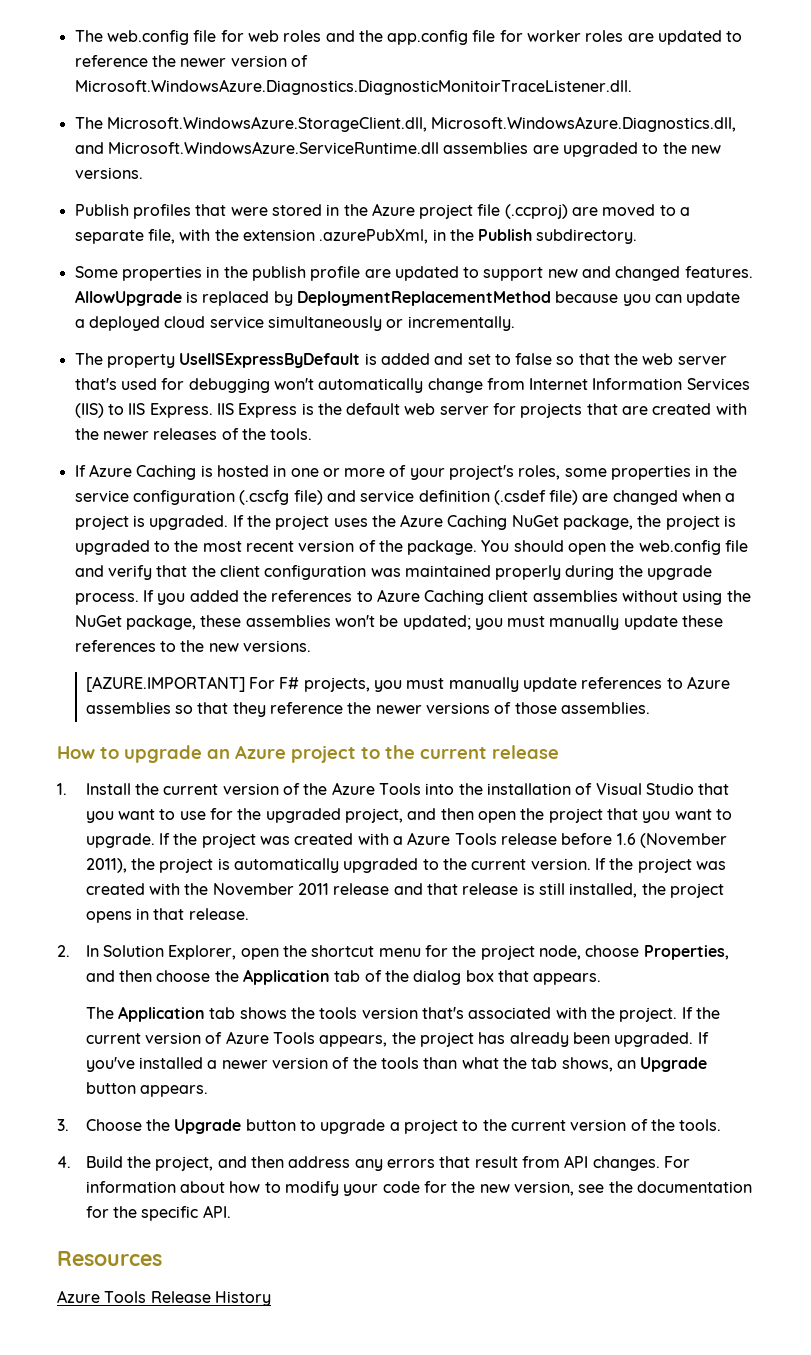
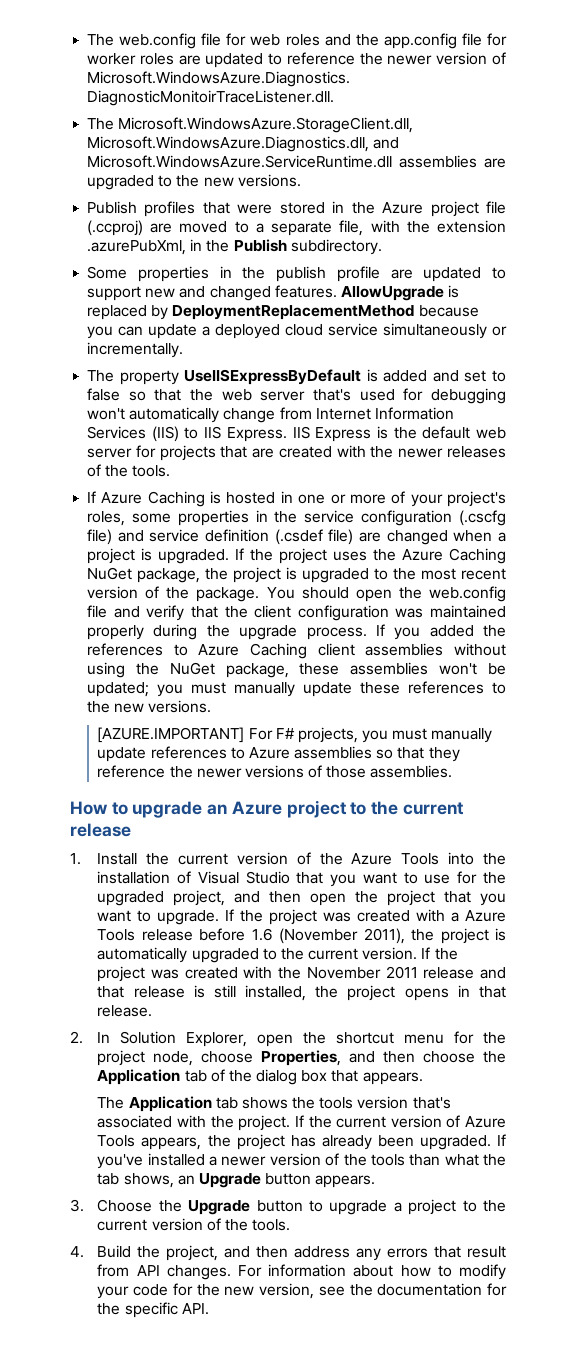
- Resources
- Azure Tools Release History

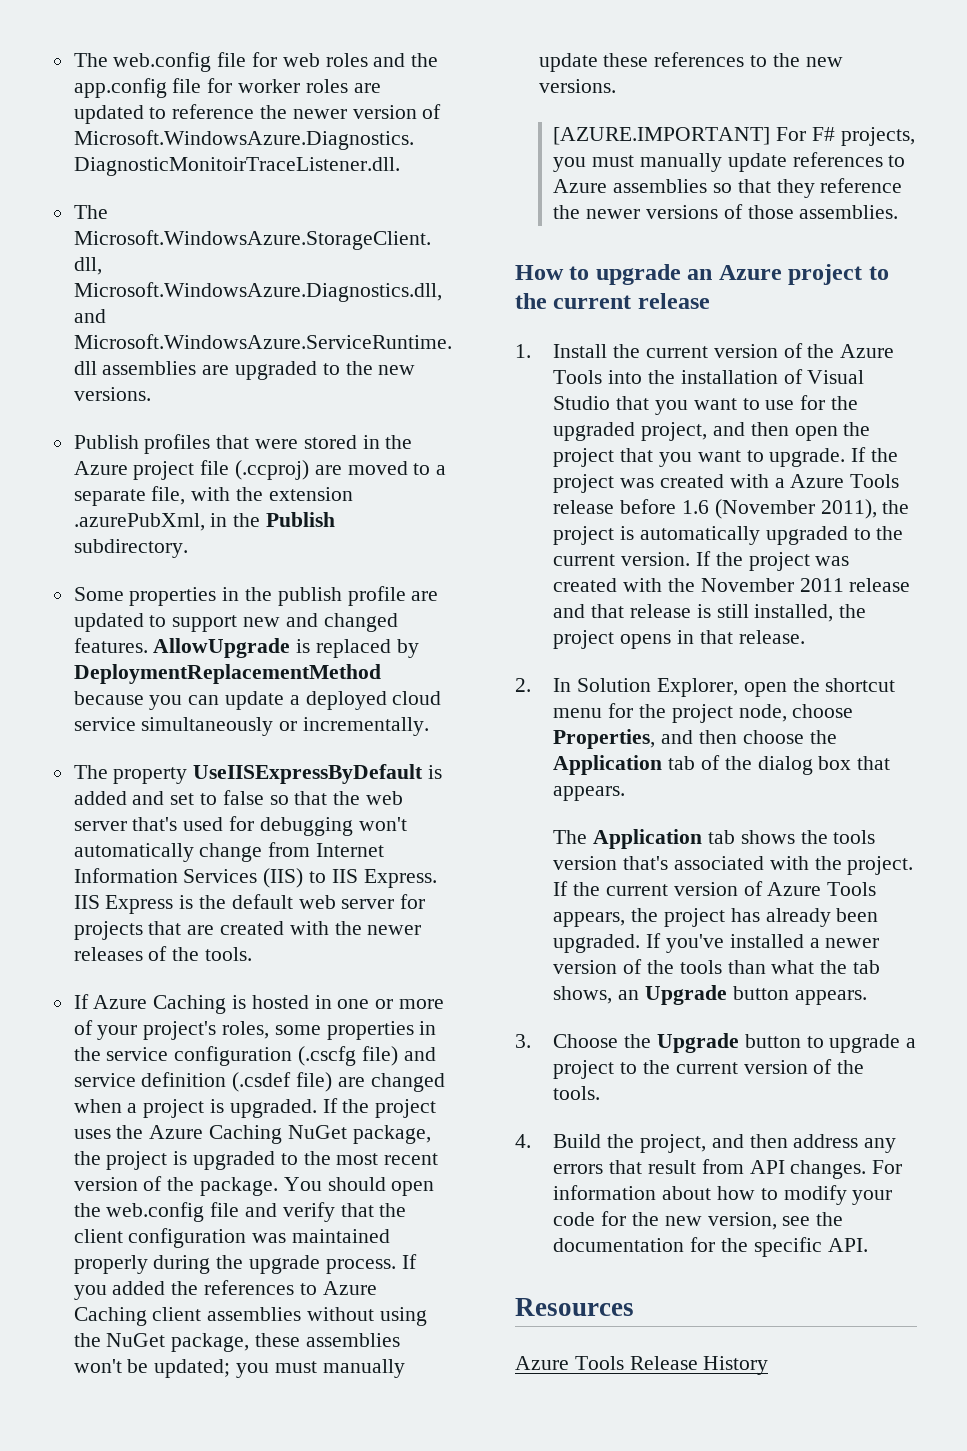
+ Resources
+ Azure Tools Release History

